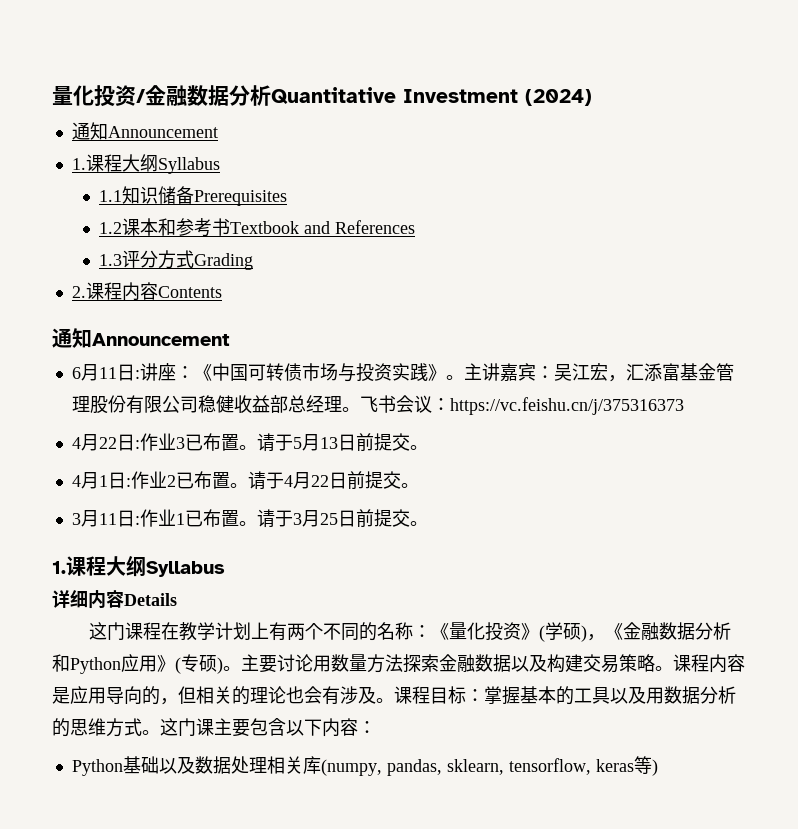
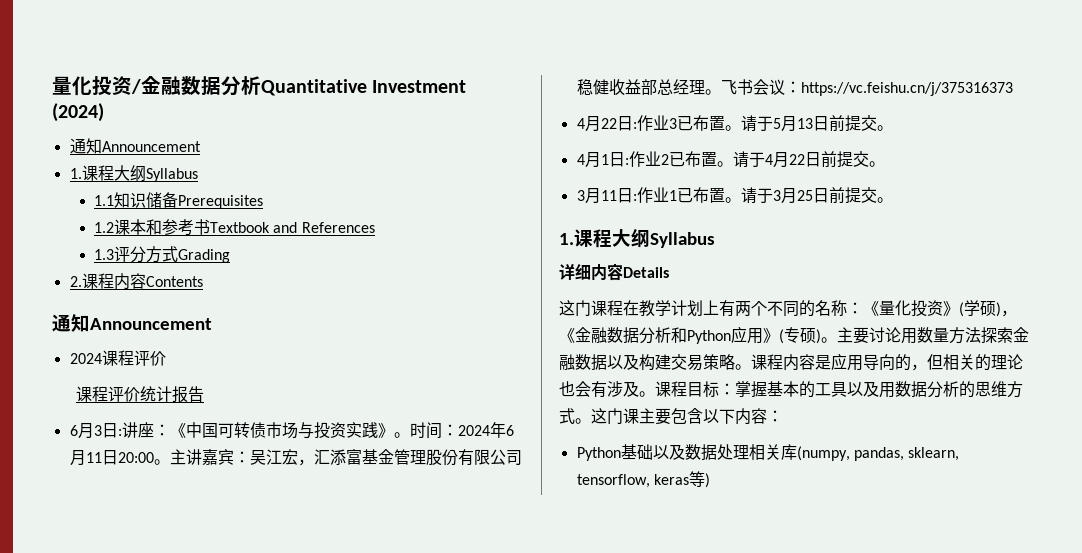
- 6月11日:讲座：《中国可转债市场与投资实践》。
+ 2024课程评价
+ 课程评价统计报告
+ 6月3日:讲座：《中国可转债市场与投资实践》。
+ 时间：2024年6月11日20:00。

